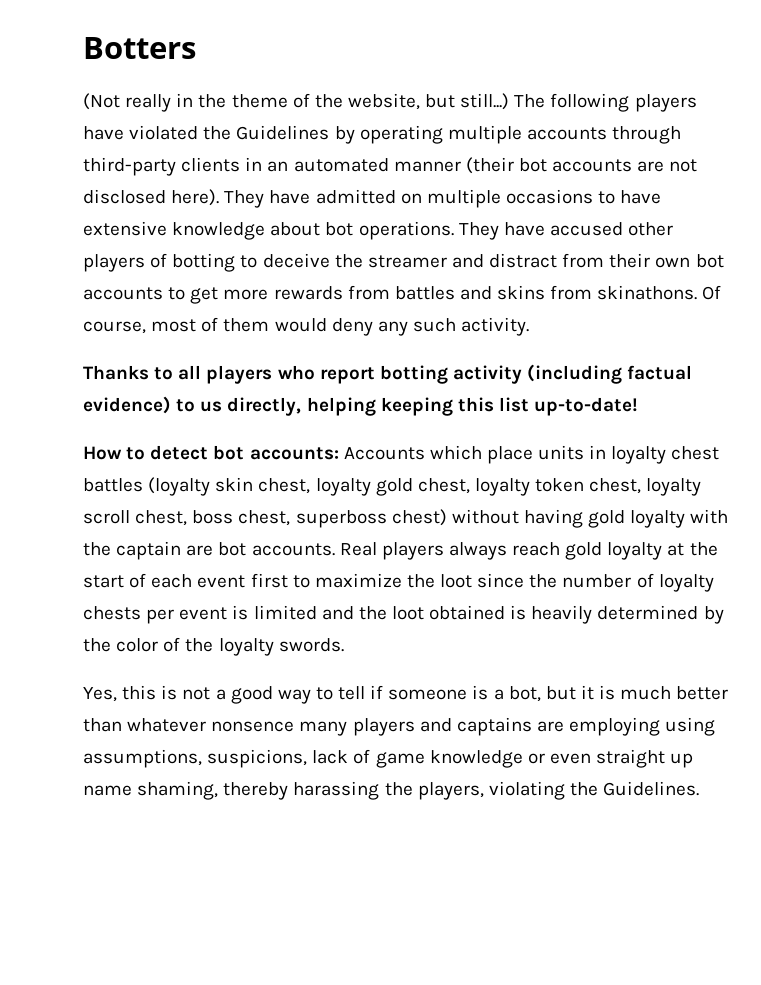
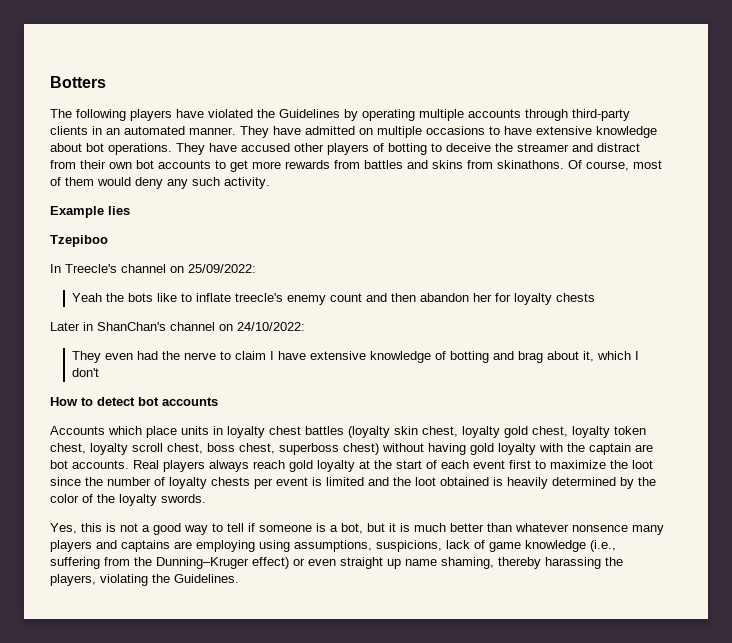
- (Not really in the theme of the website, but still...) The following players have violated the Guidelines by operating multiple accounts through third-party clients in an automated manner (their bot accounts are not disclosed here).
+ The following players have violated the Guidelines by operating multiple accounts through third-party clients in an automated manner.
- Thanks to all players who report botting activity (including factual evidence) to us directly, helping keeping this list up-to-date!
+ Example lies
+ Tzepiboo
+ In Treecle's channel on 25/09/2022:
+ Yeah the bots like to inflate treecle's enemy count and then abandon her for loyalty chests
+ Later in ShanChan's channel on 24/10/2022:
+ They even had the nerve to claim I have extensive knowledge of botting and brag about it, which I don't
- How to detect bot accounts: Accounts which place units in loyalty chest battles (loyalty skin chest, loyalty gold chest, loyalty token chest, loyalty scroll chest, boss chest, superboss chest) without having gold loyalty with the captain are bot accounts.
+ How to detect bot accounts
+ Accounts which place units in loyalty chest battles (loyalty skin chest, loyalty gold chest, loyalty token chest, loyalty scroll chest, boss chest, superboss chest) without having gold loyalty with the captain are bot accounts.
- Yes, this is not a good way to tell if someone is a bot, but it is much better than whatever nonsence many players and captains are employing using assumptions, suspicions, lack of game knowledge or even straight up name shaming, thereby harassing the players, violating the Guidelines.
+ Yes, this is not a good way to tell if someone is a bot, but it is much better than whatever nonsence many players and captains are employing using assumptions, suspicions, lack of game knowledge (i.e., suffering from the Dunning–Kruger effect) or even straight up name shaming, thereby harassing the players, violating the Guidelines.

